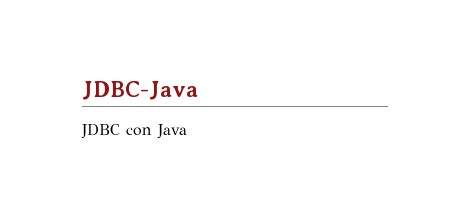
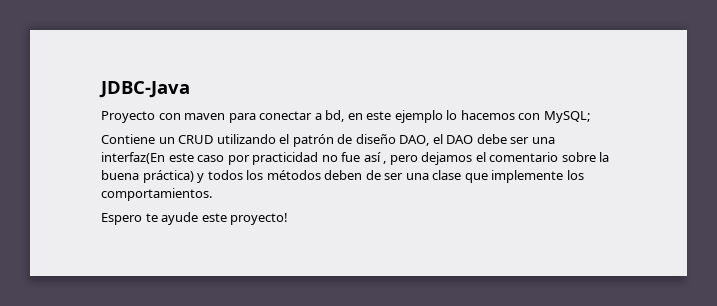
- JDBC con Java
+ Proyecto con maven para conectar a bd, en este ejemplo lo hacemos con MySQL;
+ Contiene un CRUD utilizando el patrón de diseño DAO, el DAO debe ser una interfaz(En este caso por practicidad no fue así , pero dejamos el comentario sobre la buena práctica) y todos los métodos deben de ser una clase que implemente los comportamientos.
+ Espero te ayude este proyecto!

